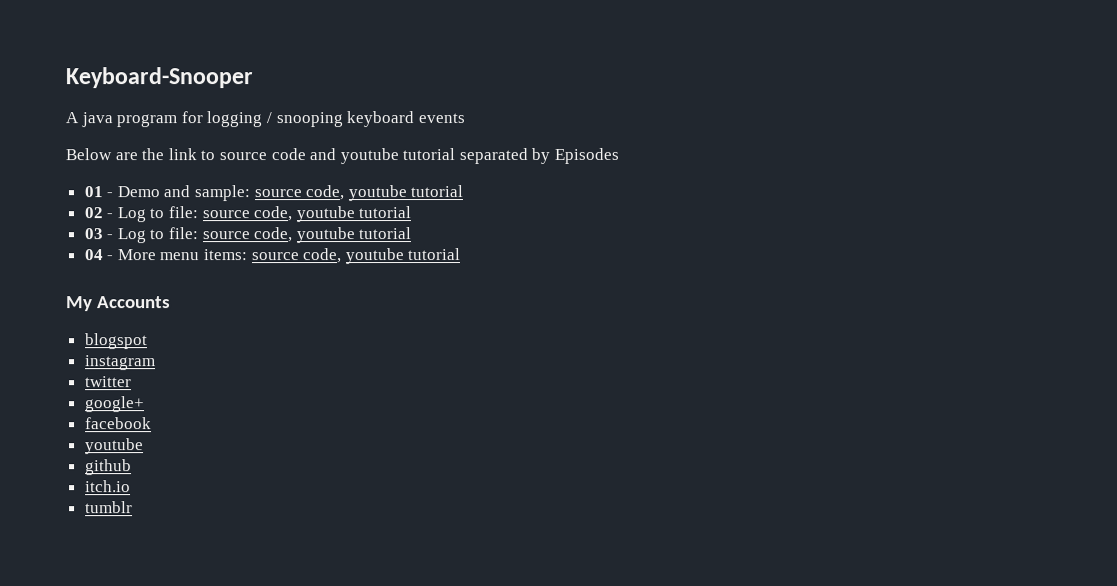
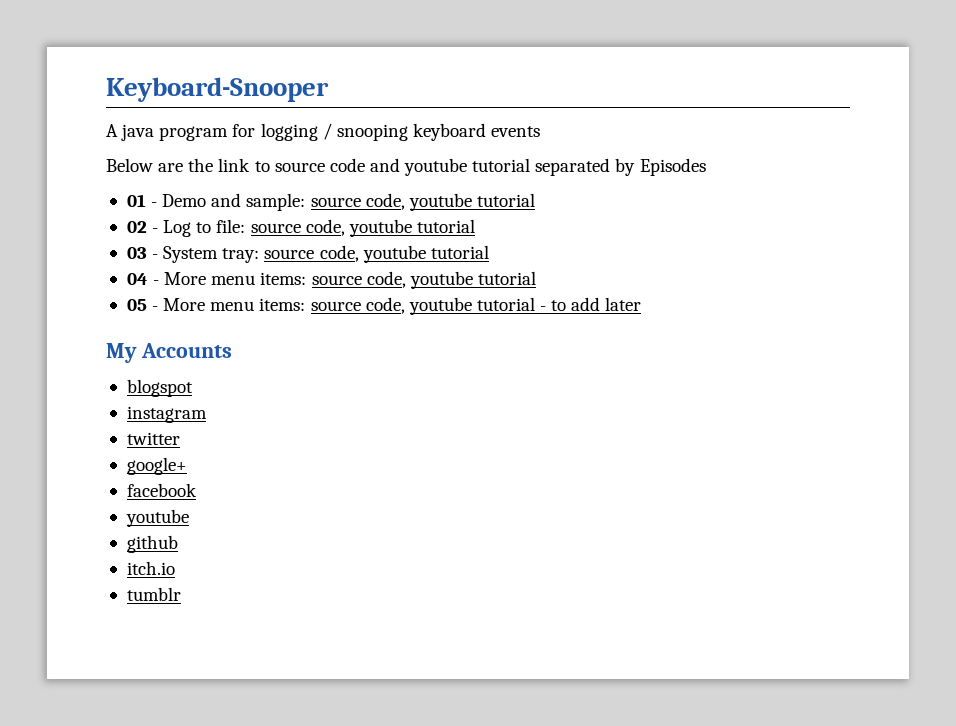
- 03 - Log to file: source code, youtube tutorial
+ 03 - System tray: source code, youtube tutorial
+ 05 - More menu items: source code, youtube tutorial - to add later

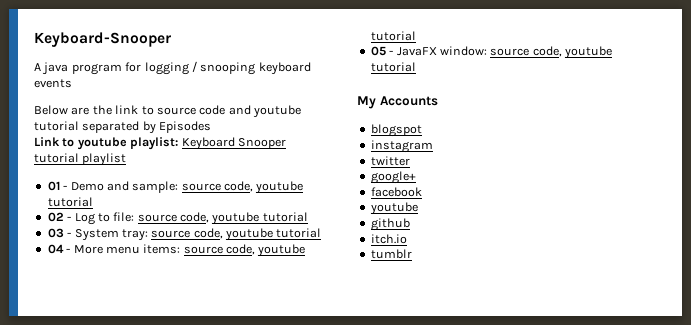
+ Link to youtube playlist: Keyboard Snooper tutorial playlist
- 05 - More menu items: source code, youtube tutorial - to add later
+ 05 - JavaFX window: source code, youtube tutorial

